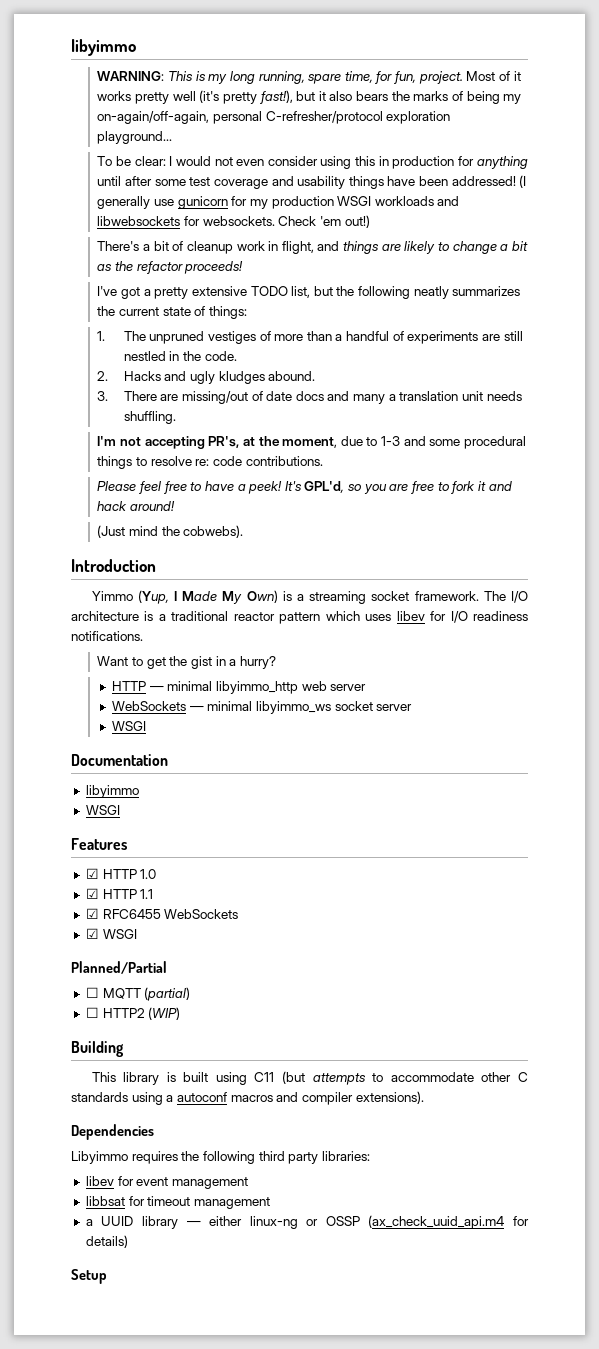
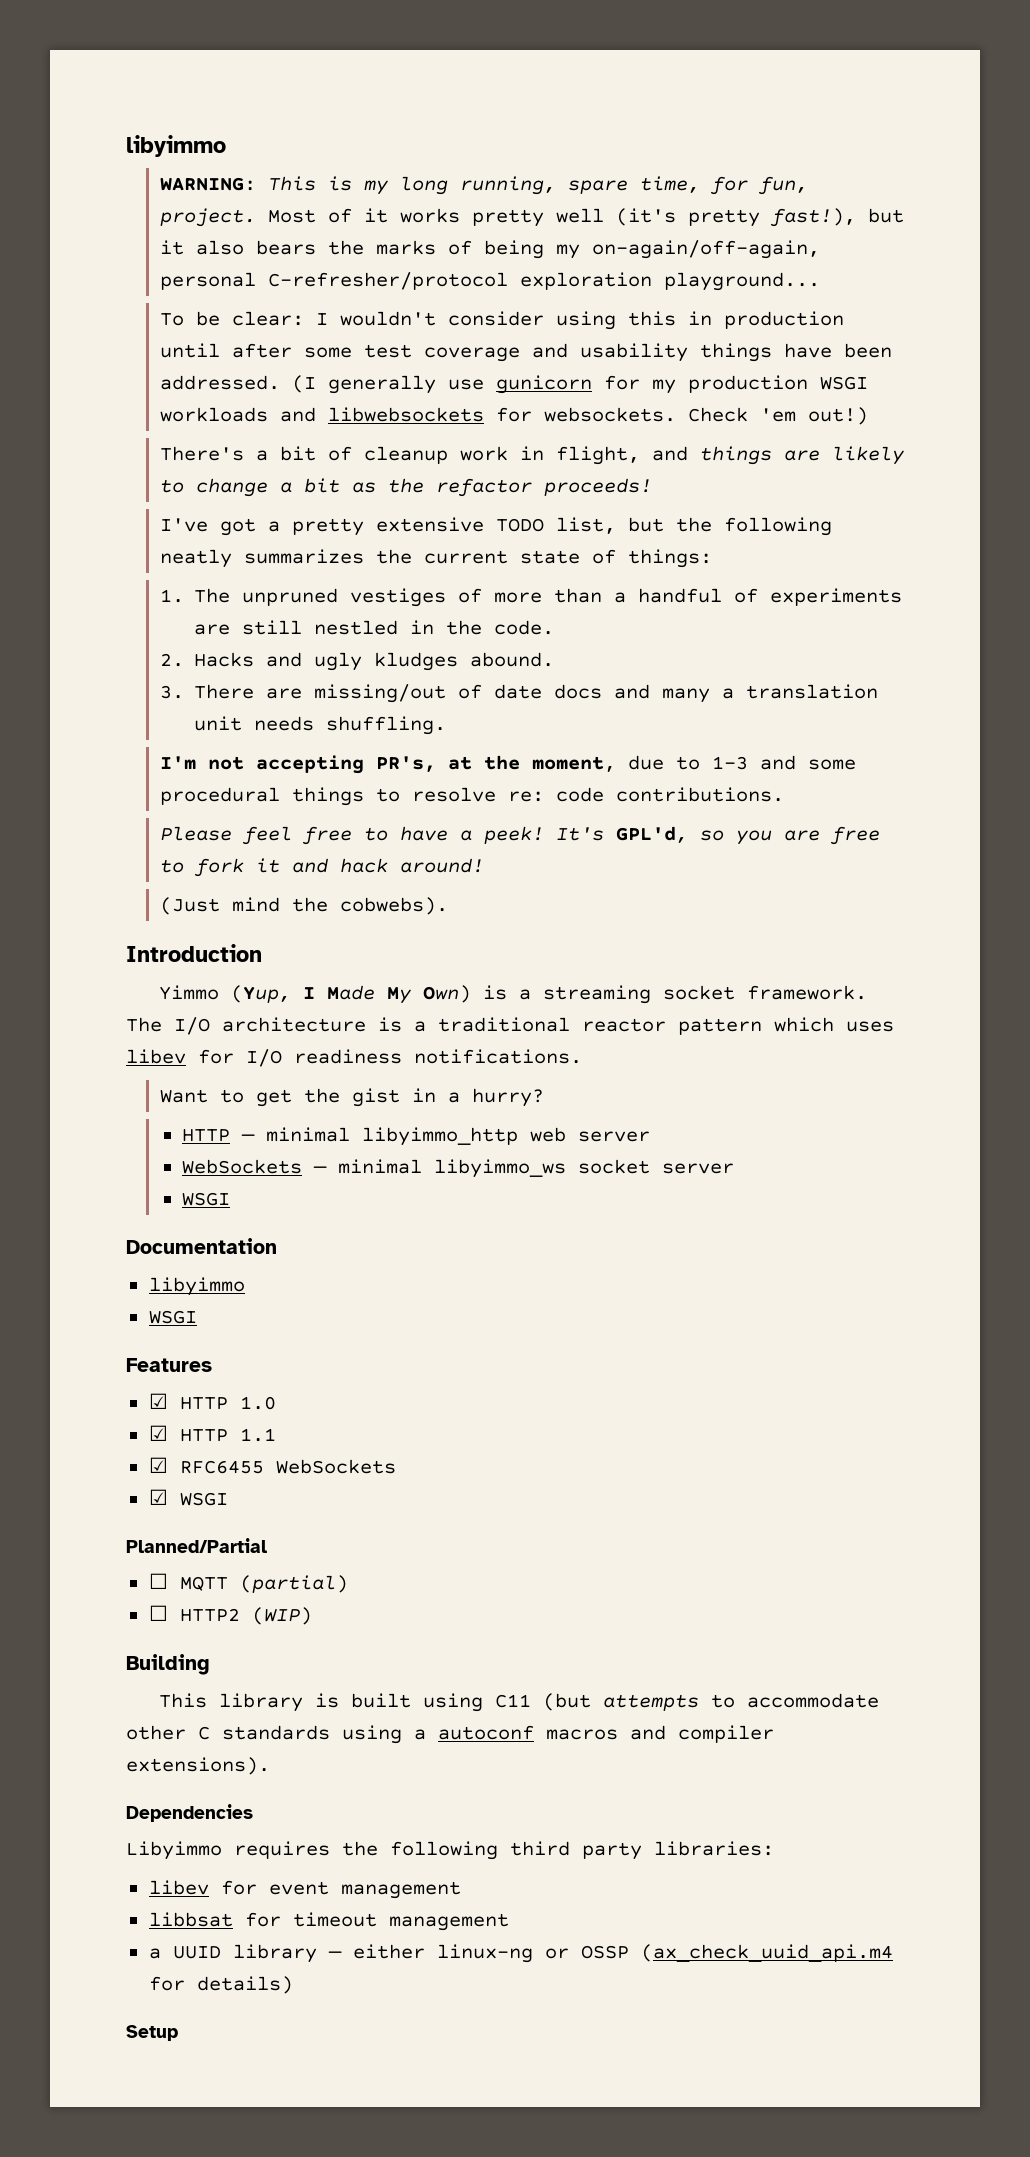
- To be clear: I would not even consider using this in production for anything until after some test coverage and usability things have been addressed!
+ To be clear: I wouldn't consider using this in production until after some test coverage and usability things have been addressed.

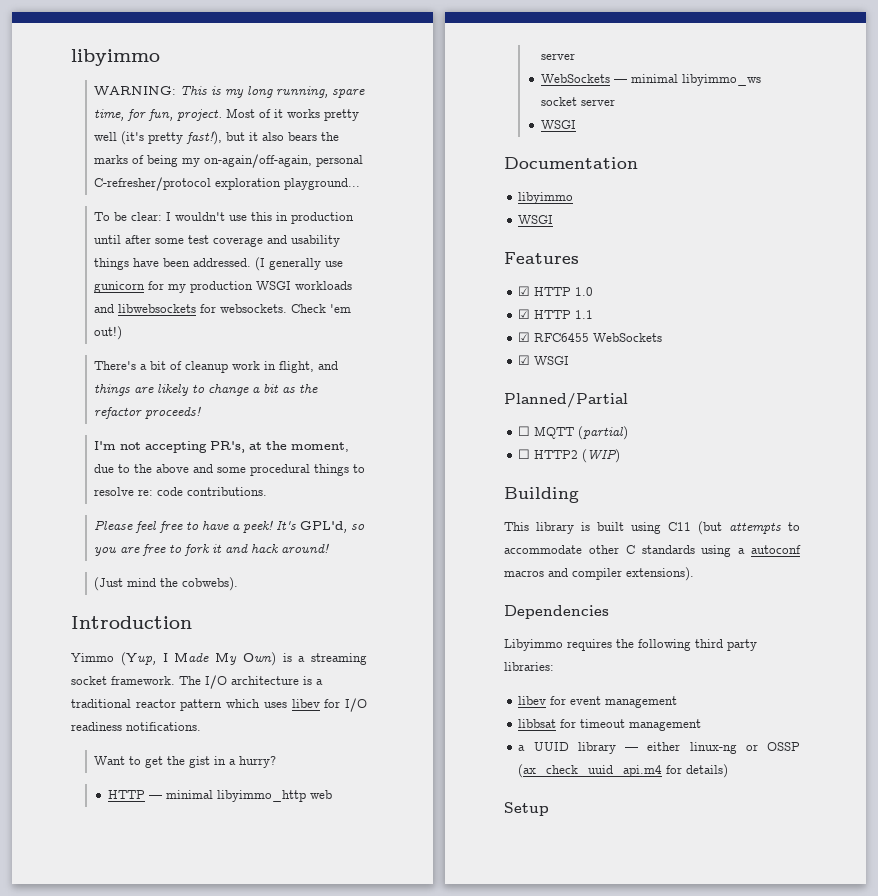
- To be clear: I wouldn't consider using this in production until after some test coverage and usability things have been addressed.
+ To be clear: I wouldn't use this in production until after some test coverage and usability things have been addressed.
- I've got a pretty extensive TODO list, but the following neatly summarizes the current state of things:
- 1. The unpruned vestiges of more than a handful of experiments are still nestled in the code.
- 2. Hacks and ugly kludges abound.
- 3. There are missing/out of date docs and many a translation unit needs shuffling.
- I'm not accepting PR's, at the moment, due to 1-3 and some procedural things to resolve re: code contributions.
+ I'm not accepting PR's, at the moment, due to the above and some procedural things to resolve re: code contributions.

